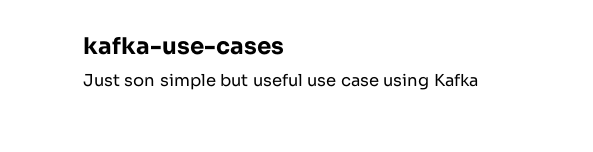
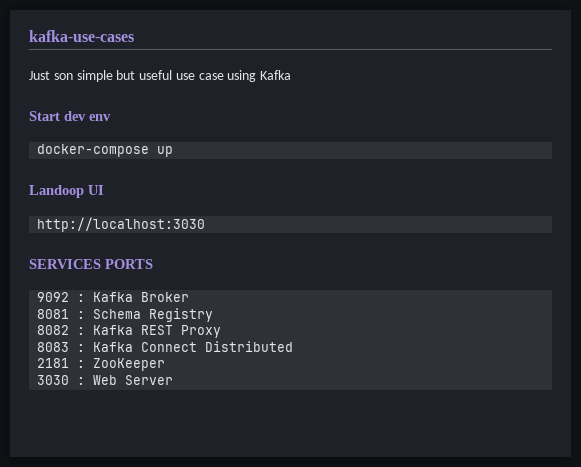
+ Start dev env
+ docker-compose up
+ Landoop UI
+ http://localhost:3030
+ SERVICES PORTS
+ 9092 : Kafka Broker
+ 8081 : Schema Registry
+ 8082 : Kafka REST Proxy
+ 8083 : Kafka Connect Distributed
+ 2181 : ZooKeeper
+ 3030 : Web Server

